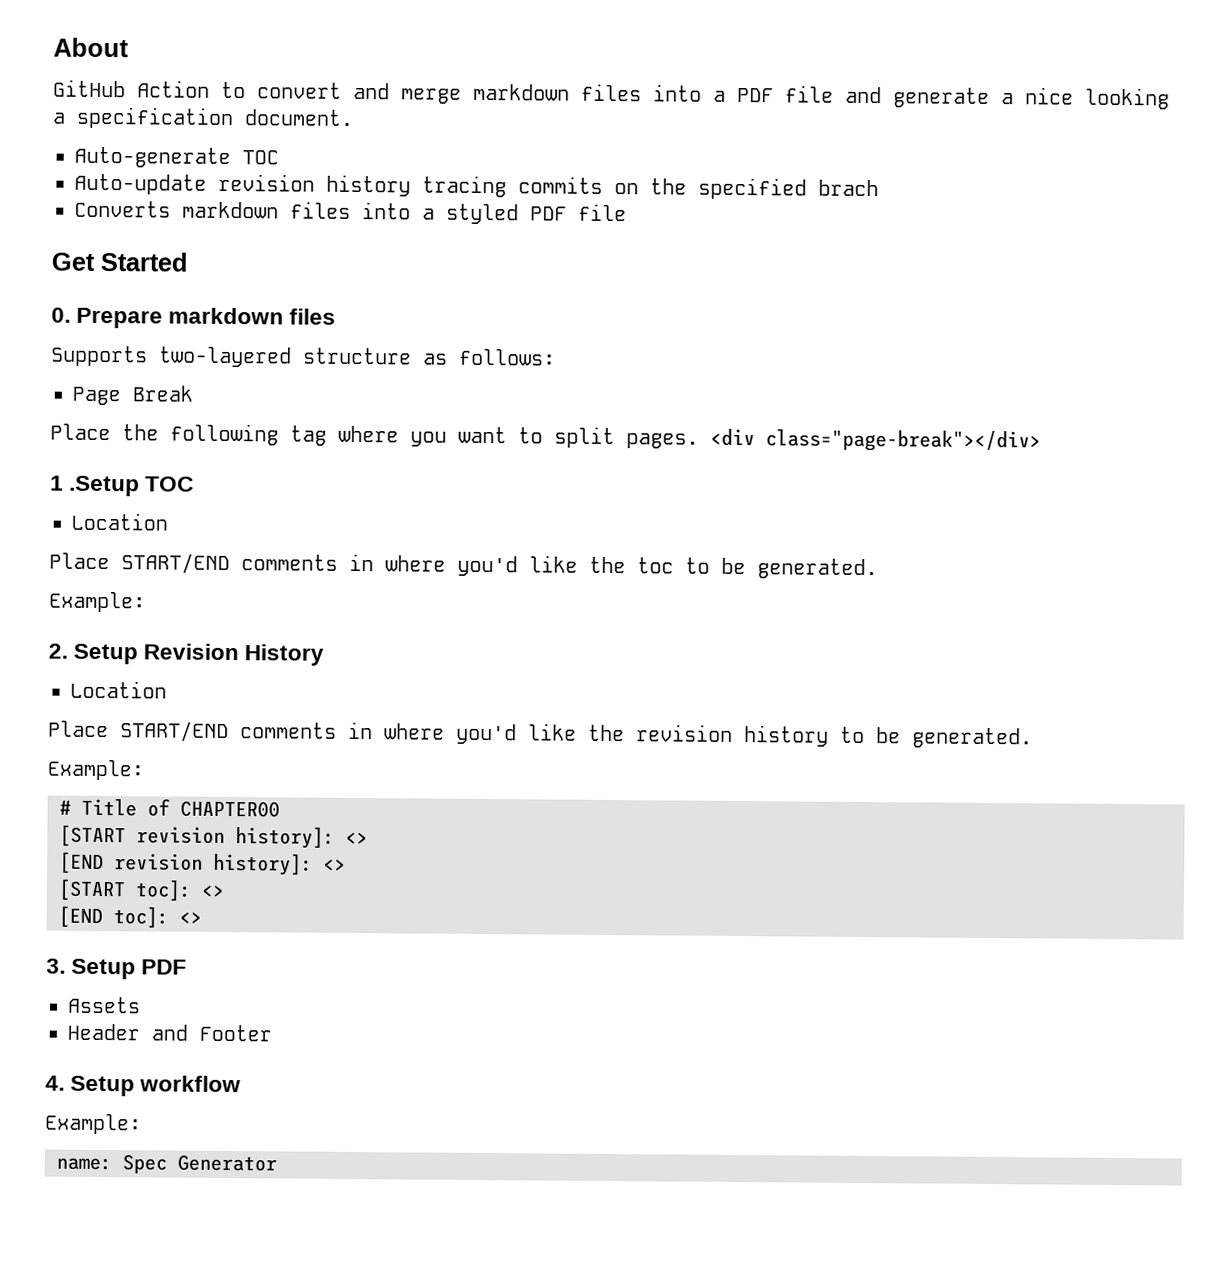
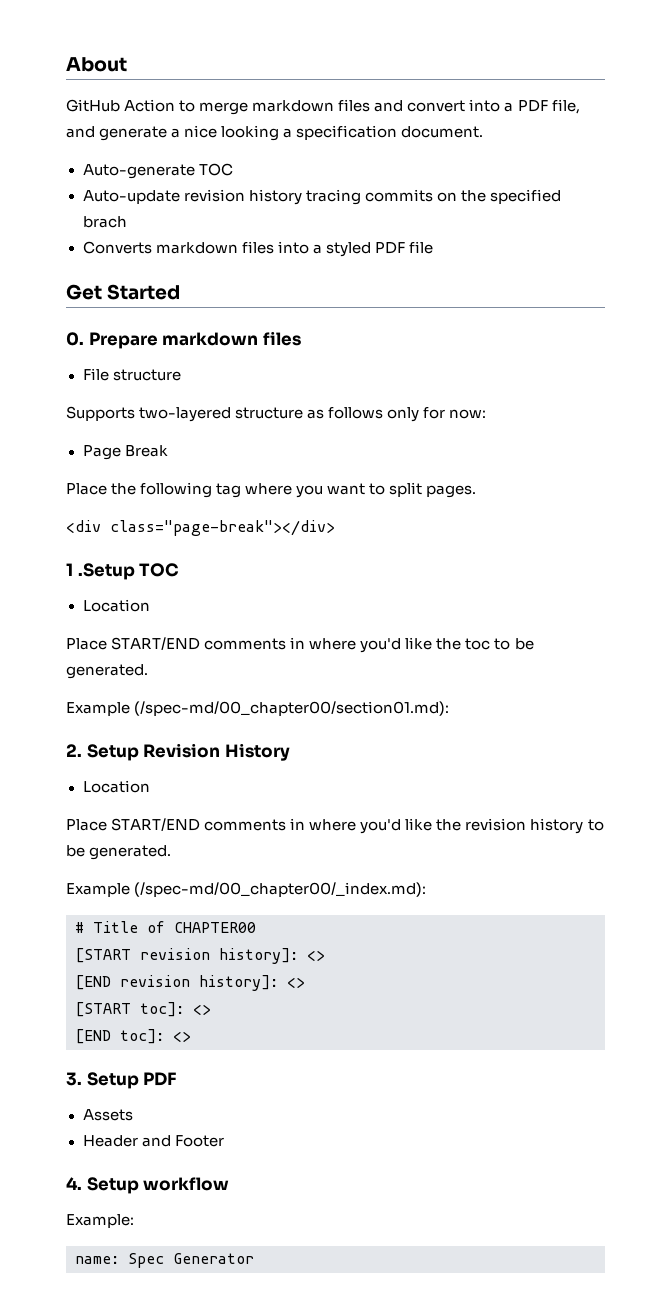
- GitHub Action to convert and merge markdown files into a PDF file and generate a nice looking a specification document.
+ GitHub Action to merge markdown files and convert into a PDF file, and generate a nice looking a specification document.
+ File structure
- Supports two-layered structure as follows:
+ Supports two-layered structure as follows only for now:
- Place the following tag where you want to split pages. <div class="page-break"></div>
+ Place the following tag where you want to split pages.
+ <div class="page-break"></div>
  Place START/END comments in where you'd like the toc to be generated.
- Example:
+ Example (/spec-md/00_chapter00/section01.md):
  Place START/END comments in where you'd like the revision history to be generated.
- Example:
+ Example (/spec-md/00_chapter00/_index.md):

